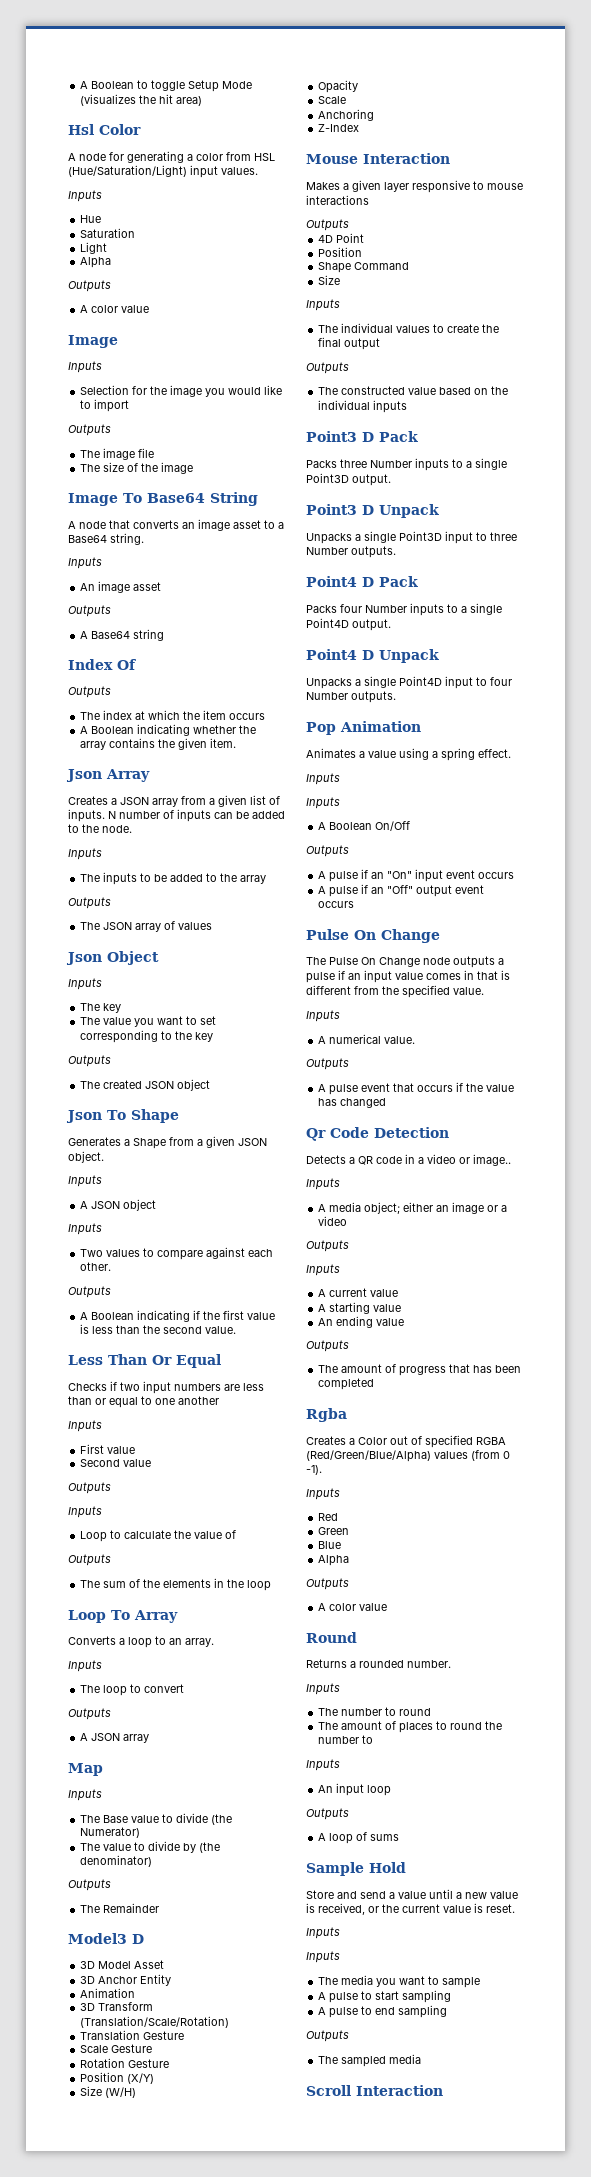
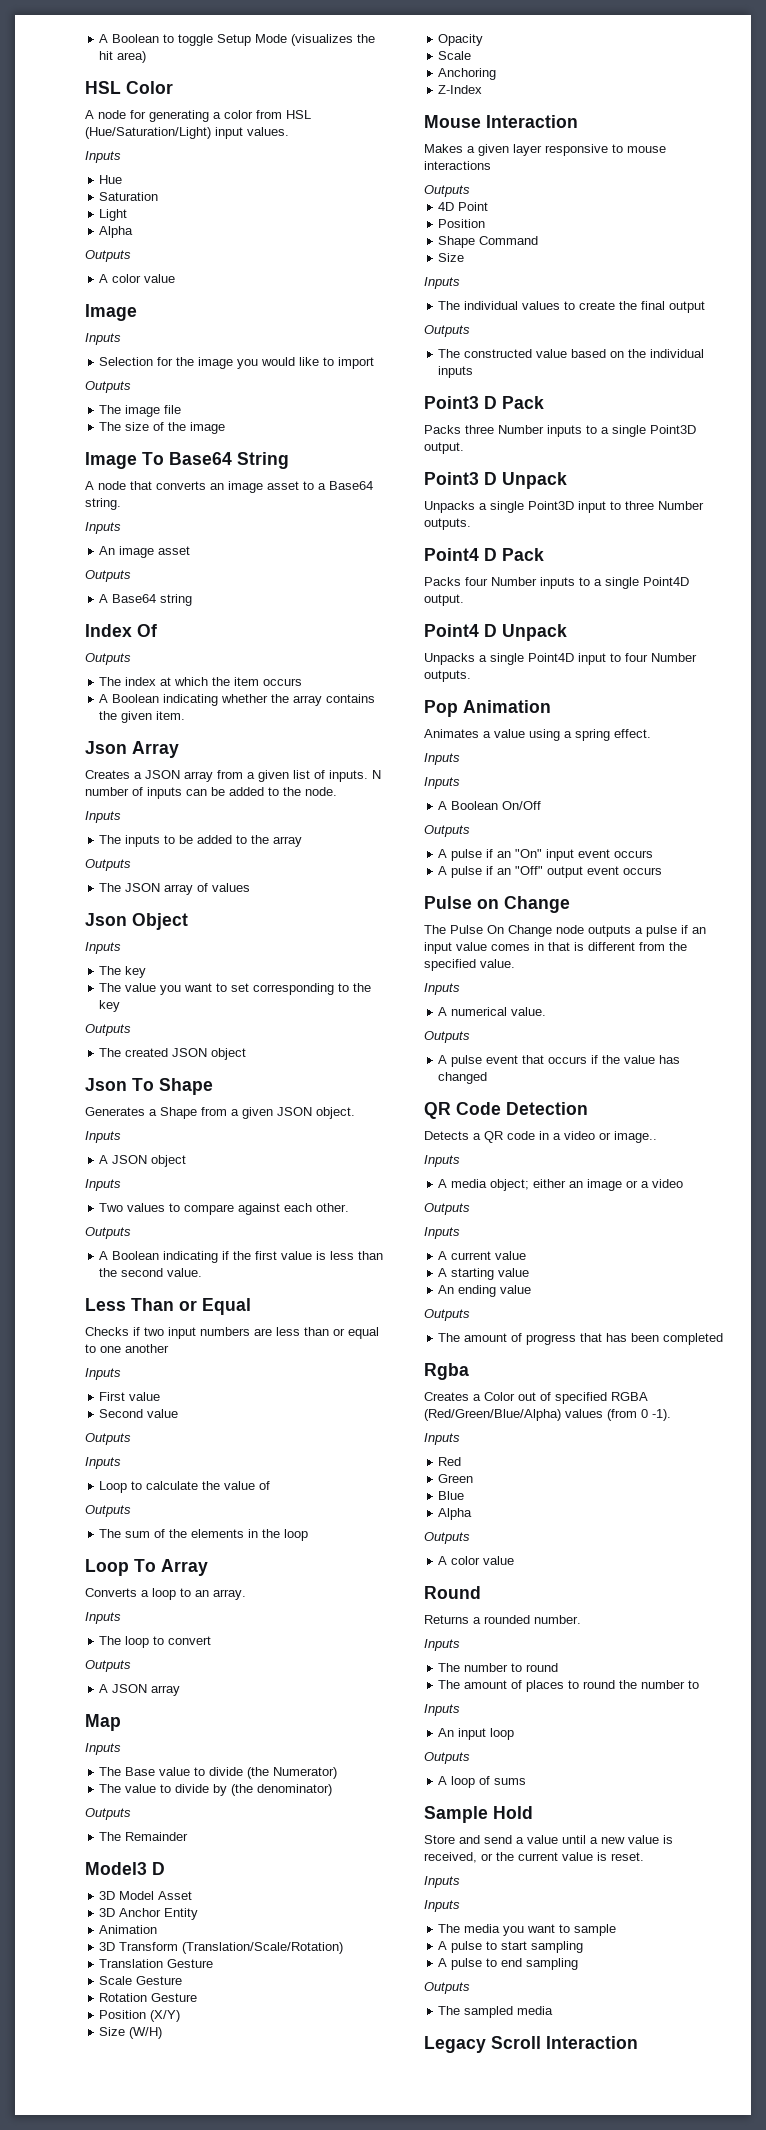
- Hsl Color
+ HSL Color
- Less Than Or Equal
+ Less Than or Equal
  A pulse if an "Off" output event occurs
- Pulse On Change
+ Pulse on Change
- Qr Code Detection
+ QR Code Detection
- Scroll Interaction
+ Legacy Scroll Interaction

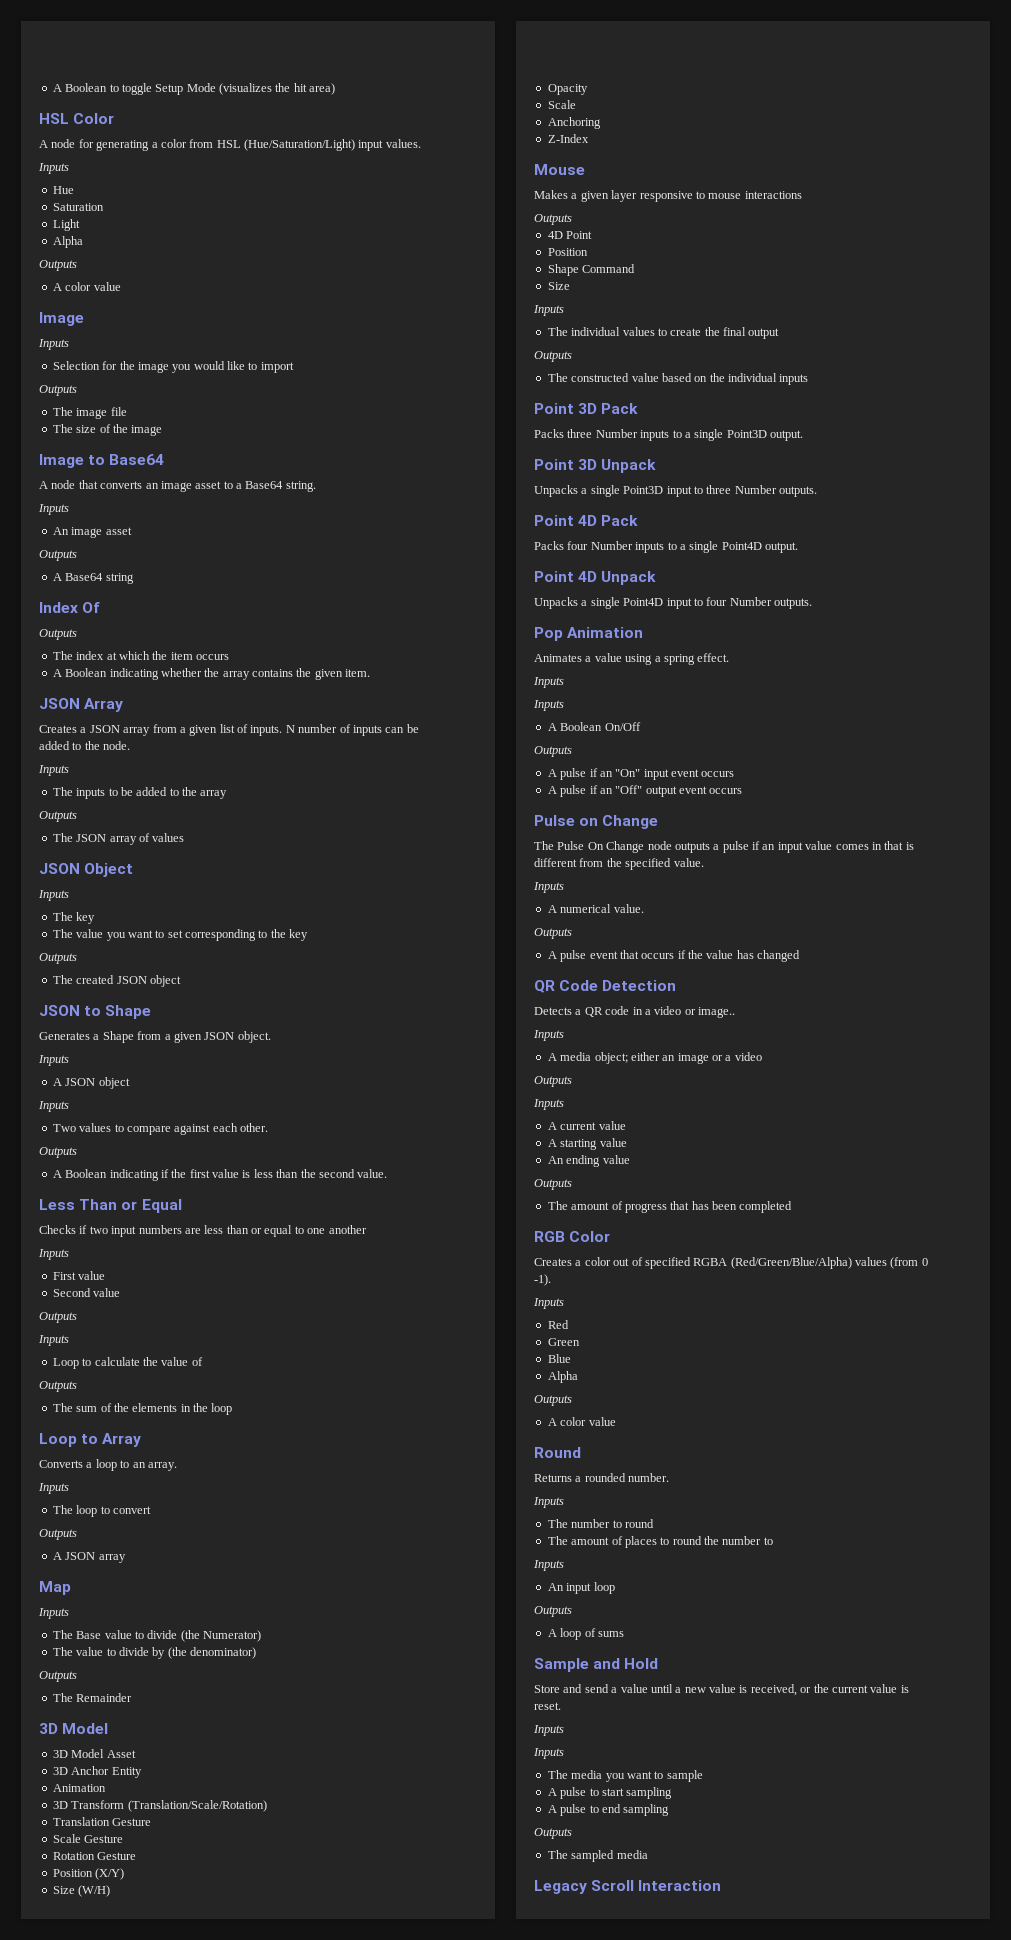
- Image To Base64 String
+ Image to Base64
- Json Array
+ JSON Array
- Json Object
+ JSON Object
- Json To Shape
+ JSON to Shape
- Loop To Array
+ Loop to Array
  The Remainder
- Model3 D
+ 3D Model
- Mouse Interaction
+ Mouse
- Point3 D Pack
+ Point 3D Pack
- Point3 D Unpack
+ Point 3D Unpack
- Point4 D Pack
+ Point 4D Pack
- Point4 D Unpack
+ Point 4D Unpack
- Rgba
- Creates a Color out of specified RGBA (Red/Green/Blue/Alpha) values (from 0 -1).
+ RGB Color
+ Creates a color out of specified RGBA (Red/Green/Blue/Alpha) values (from 0 -1).
- Sample Hold
+ Sample and Hold

